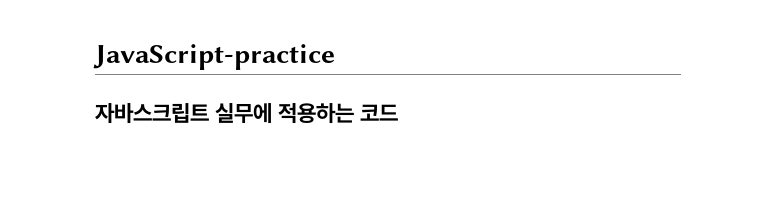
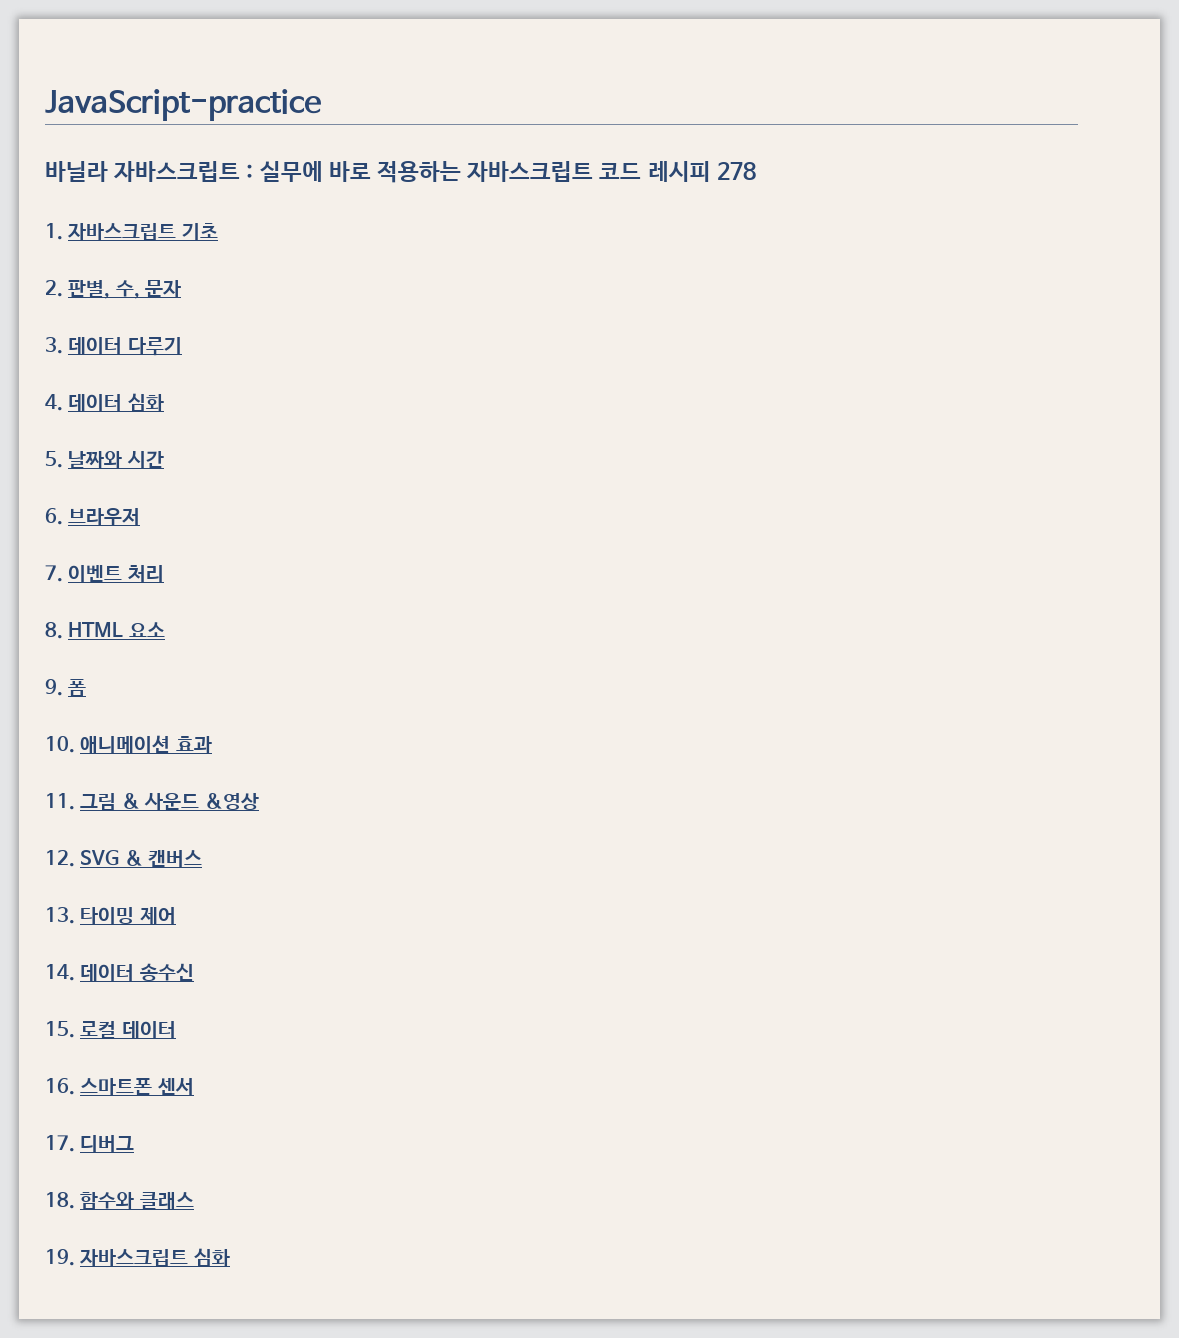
- 자바스크립트 실무에 적용하는 코드
+ 바닐라 자바스크립트 : 실무에 바로 적용하는 자바스크립트 코드 레시피 278
+ 1. 자바스크립트 기초
+ 2. 판별, 수, 문자
+ 3. 데이터 다루기
+ 4. 데이터 심화
+ 5. 날짜와 시간
+ 6. 브라우저
+ 7. 이벤트 처리
+ 8. HTML 요소
+ 9. 폼
+ 10. 애니메이션 효과
+ 11. 그림 & 사운드 &영상
+ 12. SVG & 캔버스
+ 13. 타이밍 제어
+ 14. 데이터 송수신
+ 15. 로컬 데이터
+ 16. 스마트폰 센서
+ 17. 디버그
+ 18. 함수와 클래스
+ 19. 자바스크립트 심화

